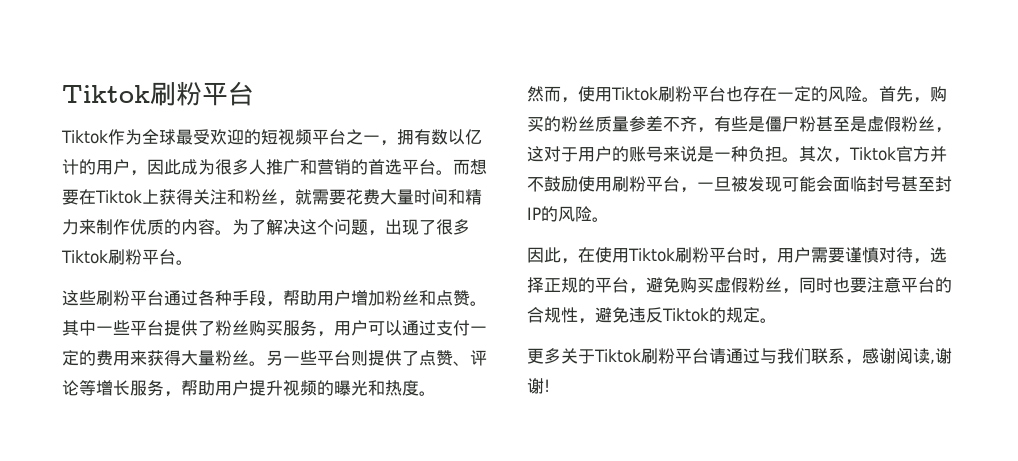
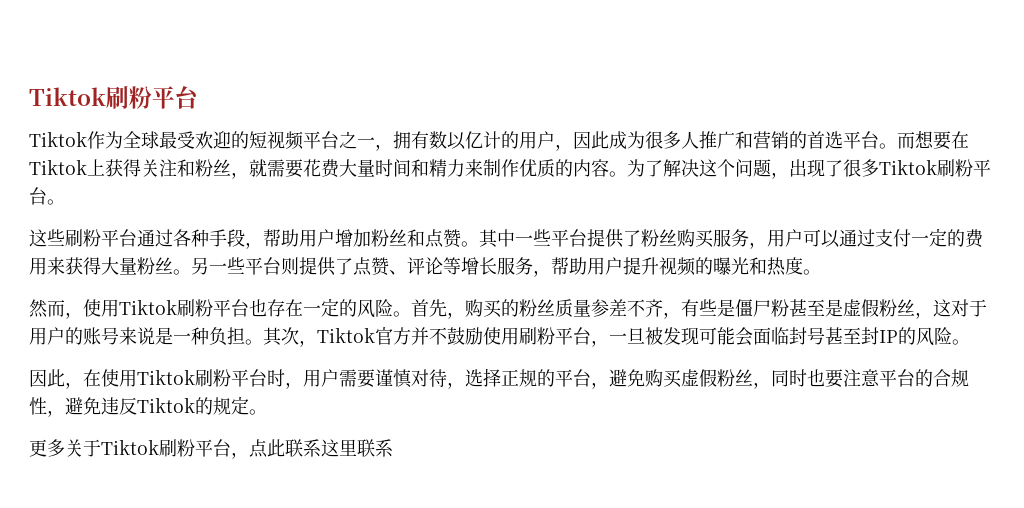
- 更多关于Tiktok刷粉平台请通过与我们联系，感谢阅读,谢谢!
+ 更多关于Tiktok刷粉平台，点此联系这里联系

